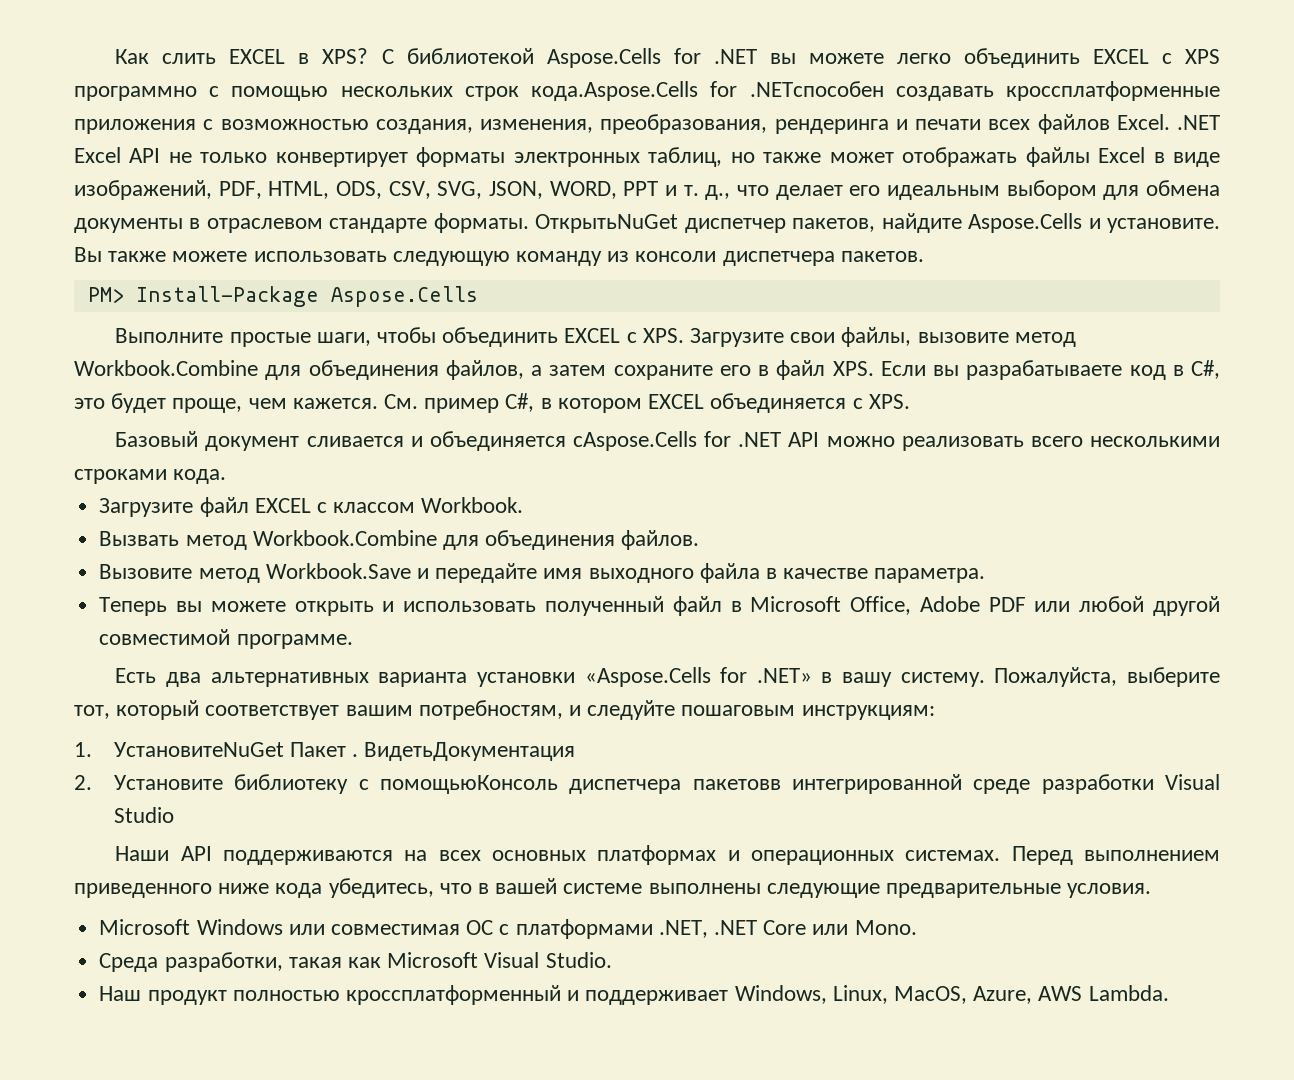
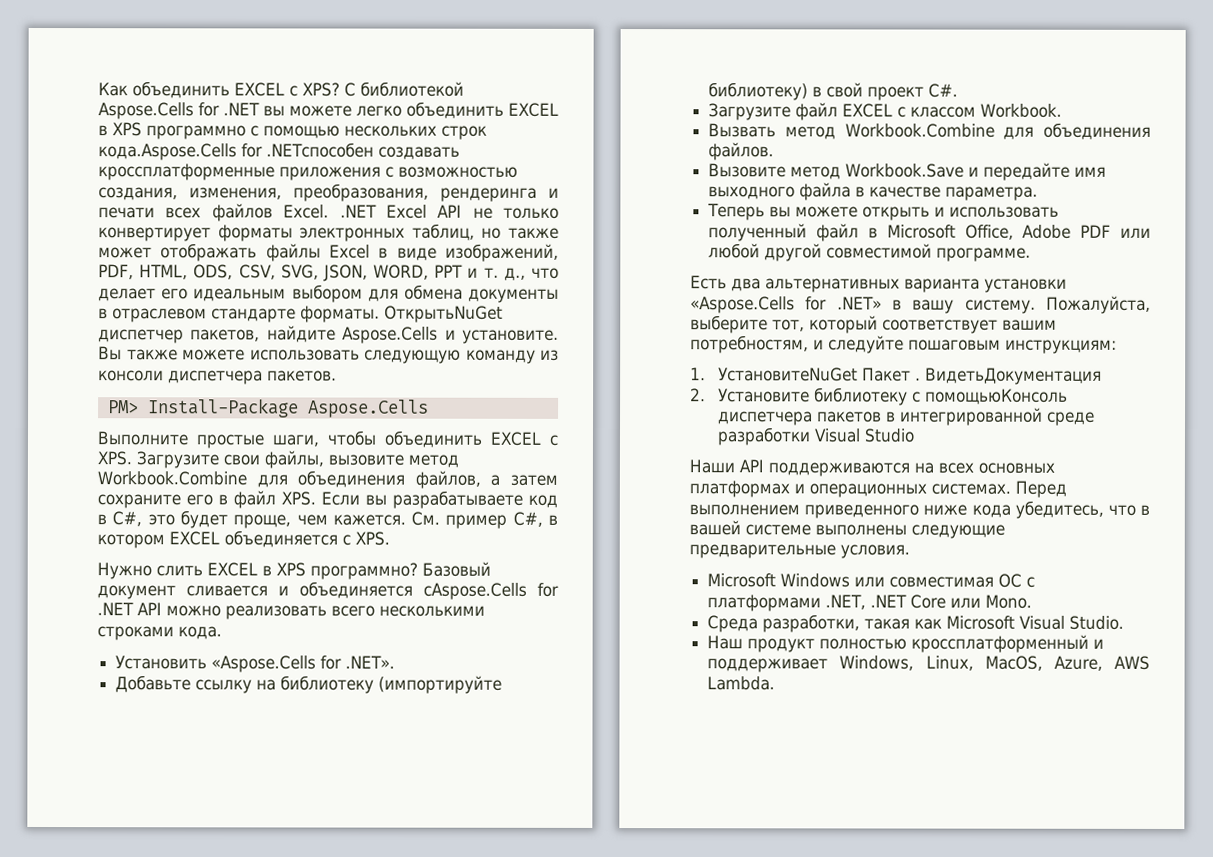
- Как слить EXCEL в XPS?
+ Как объединить EXCEL с XPS?
- С библиотекой Aspose.Cells for .NET вы можете легко объединить EXCEL с XPS программно с помощью нескольких строк кода.Aspose.Cells for .NETспособен создавать кроссплатформенные приложения с возможностью создания, изменения, преобразования, рендеринга и печати всех файлов Excel. .NET Excel API не только конвертирует форматы электронных таблиц, но также может отображать файлы Excel в виде изображений, PDF, HTML, ODS, CSV, SVG, JSON, WORD, PPT и т. д., что делает его идеальным выбором для обмена документы в отраслевом стандарте форматы.
+ С библиотекой Aspose.Cells for .NET вы можете легко объединить EXCEL в XPS программно с помощью нескольких строк кода.Aspose.Cells for .NETспособен создавать кроссплатформенные приложения с возможностью создания, изменения, преобразования, рендеринга и печати всех файлов Excel. .NET Excel API не только конвертирует форматы электронных таблиц, но также может отображать файлы Excel в виде изображений, PDF, HTML, ODS, CSV, SVG, JSON, WORD, PPT и т. д., что делает его идеальным выбором для обмена документы в отраслевом стандарте форматы.
+ Нужно слить EXCEL в XPS программно?
+ Установить «Aspose.Cells for .NET».
+ Добавьте ссылку на библиотеку (импортируйте библиотеку) в свой проект C#.
- 2. Установите библиотеку с помощьюКонсоль диспетчера пакетовв интегрированной среде разработки Visual Studio
+ 2. Установите библиотеку с помощьюКонсоль диспетчера пакетов в интегрированной среде разработки Visual Studio

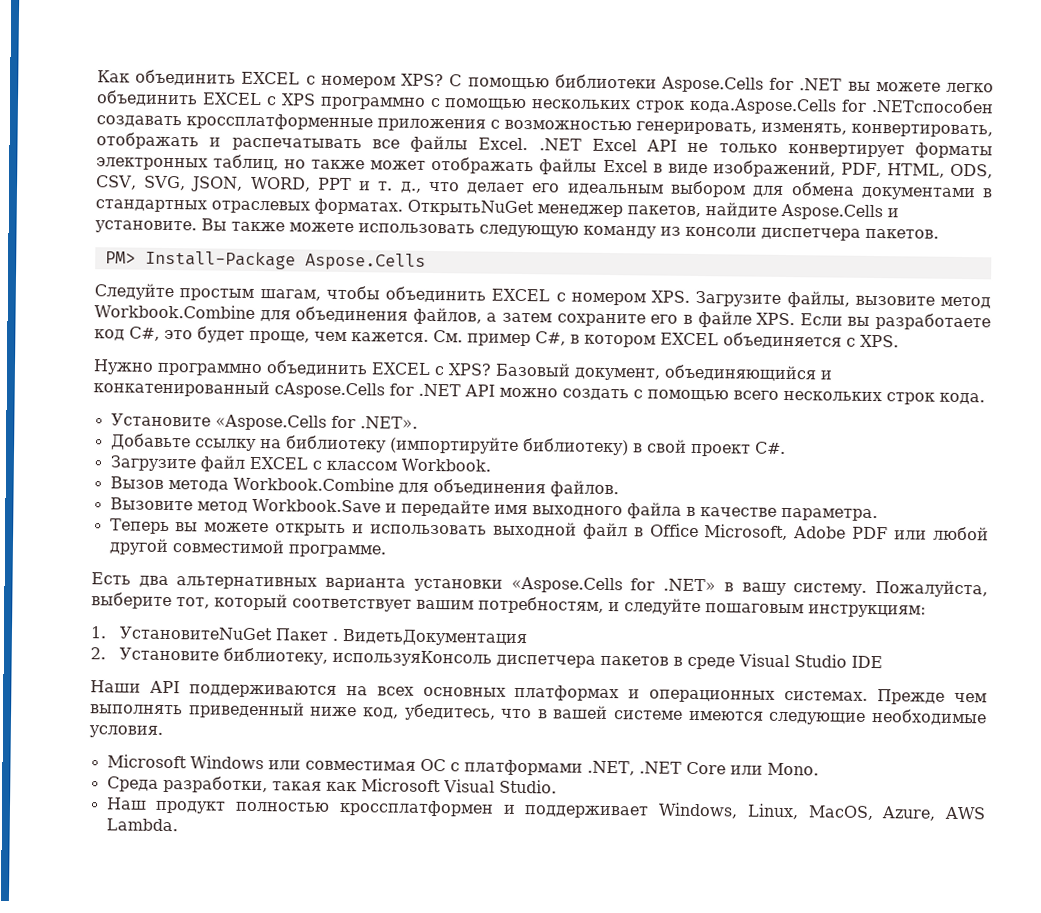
- Как объединить EXCEL с XPS?
+ Как объединить EXCEL с номером XPS?
- С библиотекой Aspose.Cells for .NET вы можете легко объединить EXCEL в XPS программно с помощью нескольких строк кода.Aspose.Cells for .NETспособен создавать кроссплатформенные приложения с возможностью создания, изменения, преобразования, рендеринга и печати всех файлов Excel. .NET Excel API не только конвертирует форматы электронных таблиц, но также может отображать файлы Excel в виде изображений, PDF, HTML, ODS, CSV, SVG, JSON, WORD, PPT и т. д., что делает его идеальным выбором для обмена документы в отраслевом стандарте форматы. ОткрытьNuGet диспетчер пакетов, найдите Aspose.Cells и установите.
+ С помощью библиотеки Aspose.Cells for .NET вы можете легко объединить EXCEL с XPS программно с помощью нескольких строк кода.Aspose.Cells for .NETспособен создавать кроссплатформенные приложения с возможностью генерировать, изменять, конвертировать, отображать и распечатывать все файлы Excel. .NET Excel API не только конвертирует форматы электронных таблиц, но также может отображать файлы Excel в виде изображений, PDF, HTML, ODS, CSV, SVG, JSON, WORD, PPT и т. д., что делает его идеальным выбором для обмена документами в стандартных отраслевых форматах. ОткрытьNuGet менеджер пакетов, найдите Aspose.Cells и установите.
- Выполните простые шаги, чтобы объединить EXCEL с XPS. Загрузите свои файлы, вызовите метод Workbook.Combine для объединения файлов, а затем сохраните его в файл XPS. Если вы разрабатываете код в C#, это будет проще, чем кажется.
+ Следуйте простым шагам, чтобы объединить EXCEL с номером XPS. Загрузите файлы, вызовите метод Workbook.Combine для объединения файлов, а затем сохраните его в файле XPS. Если вы разработаете код C#, это будет проще, чем кажется.
- Нужно слить EXCEL в XPS программно? Базовый документ сливается и объединяется сAspose.Cells for .NET API можно реализовать всего несколькими строками кода.
+ Нужно программно объединить EXCEL с XPS? Базовый документ, объединяющийся и конкатенированный сAspose.Cells for .NET API можно создать с помощью всего нескольких строк кода.
- Установить «Aspose.Cells for .NET».
+ Установите «Aspose.Cells for .NET».
- Вызвать метод Workbook.Combine для объединения файлов.
+ Вызов метода Workbook.Combine для объединения файлов.
- Теперь вы можете открыть и использовать полученный файл в Microsoft Office, Adobe PDF или любой другой совместимой программе.
+ Теперь вы можете открыть и использовать выходной файл в Office Microsoft, Adobe PDF или любой другой совместимой программе.
- 2. Установите библиотеку с помощьюКонсоль диспетчера пакетов в интегрированной среде разработки Visual Studio
+ 2. Установите библиотеку, используяКонсоль диспетчера пакетов в среде Visual Studio IDE
- Перед выполнением приведенного ниже кода убедитесь, что в вашей системе выполнены следующие предварительные условия.
+ Прежде чем выполнять приведенный ниже код, убедитесь, что в вашей системе имеются следующие необходимые условия.
- Наш продукт полностью кроссплатформенный и поддерживает Windows, Linux, MacOS, Azure, AWS Lambda.
+ Наш продукт полностью кроссплатформен и поддерживает Windows, Linux, MacOS, Azure, AWS Lambda.

